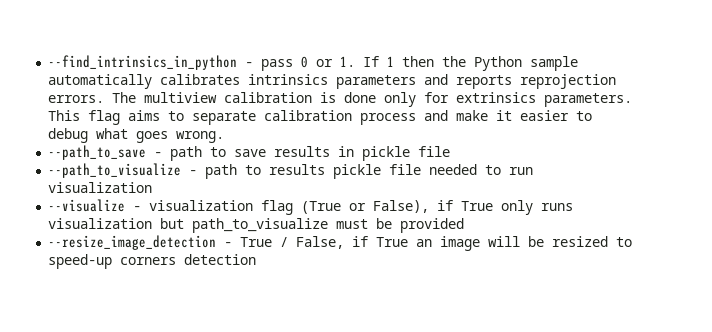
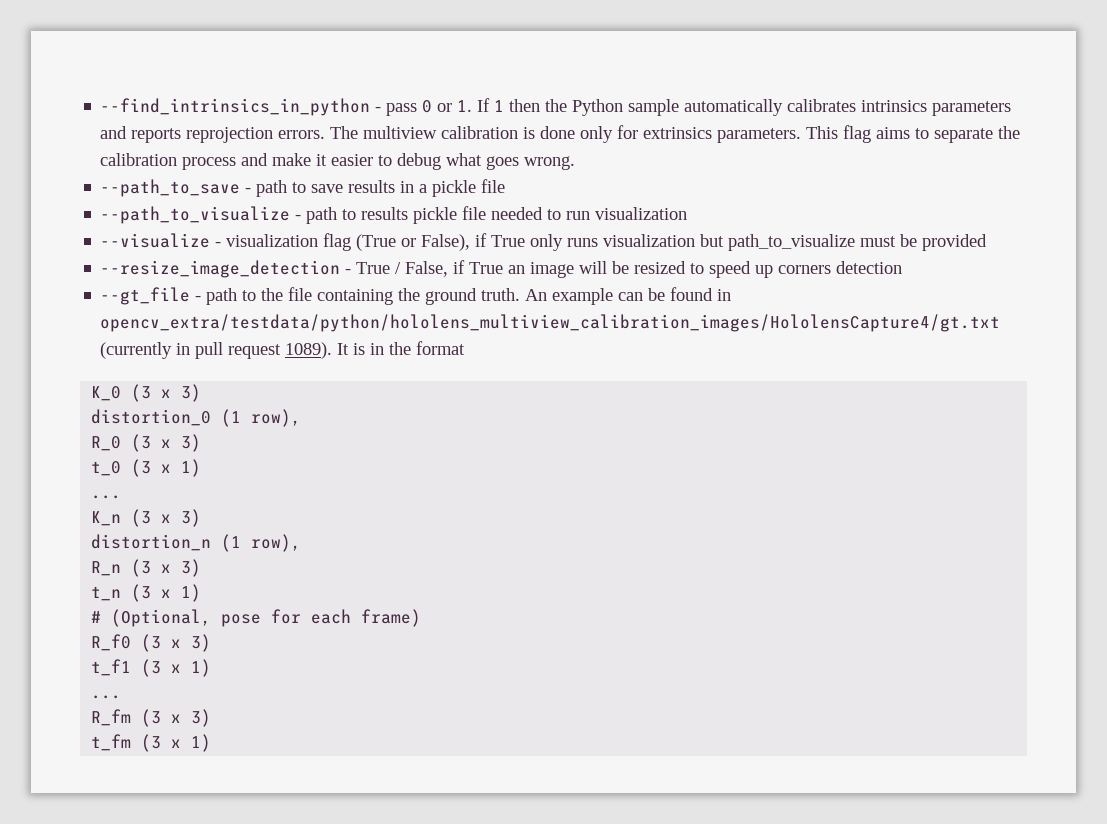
- This flag aims to separate calibration process and make it easier to debug what goes wrong.
+ This flag aims to separate the calibration process and make it easier to debug what goes wrong.
- --path_to_save - path to save results in pickle file
+ --path_to_save - path to save results in a pickle file
- --resize_image_detection - True / False, if True an image will be resized to speed-up corners detection
+ --resize_image_detection - True / False, if True an image will be resized to speed up corners detection
+ --gt_file - path to the file containing the ground truth. An example can be found in opencv_extra/testdata/python/hololens_multiview_calibration_images/HololensCapture4/gt.txt (currently in pull request 1089). It is in the format
+ K_0 (3 x 3)
+ distortion_0 (1 row),
+ R_0 (3 x 3)
+ t_0 (3 x 1)
+ ...
+ K_n (3 x 3)
+ distortion_n (1 row),
+ R_n (3 x 3)
+ t_n (3 x 1)
+ # (Optional, pose for each frame)
+ R_f0 (3 x 3)
+ t_f1 (3 x 1)
+ ...
+ R_fm (3 x 3)
+ t_fm (3 x 1)

